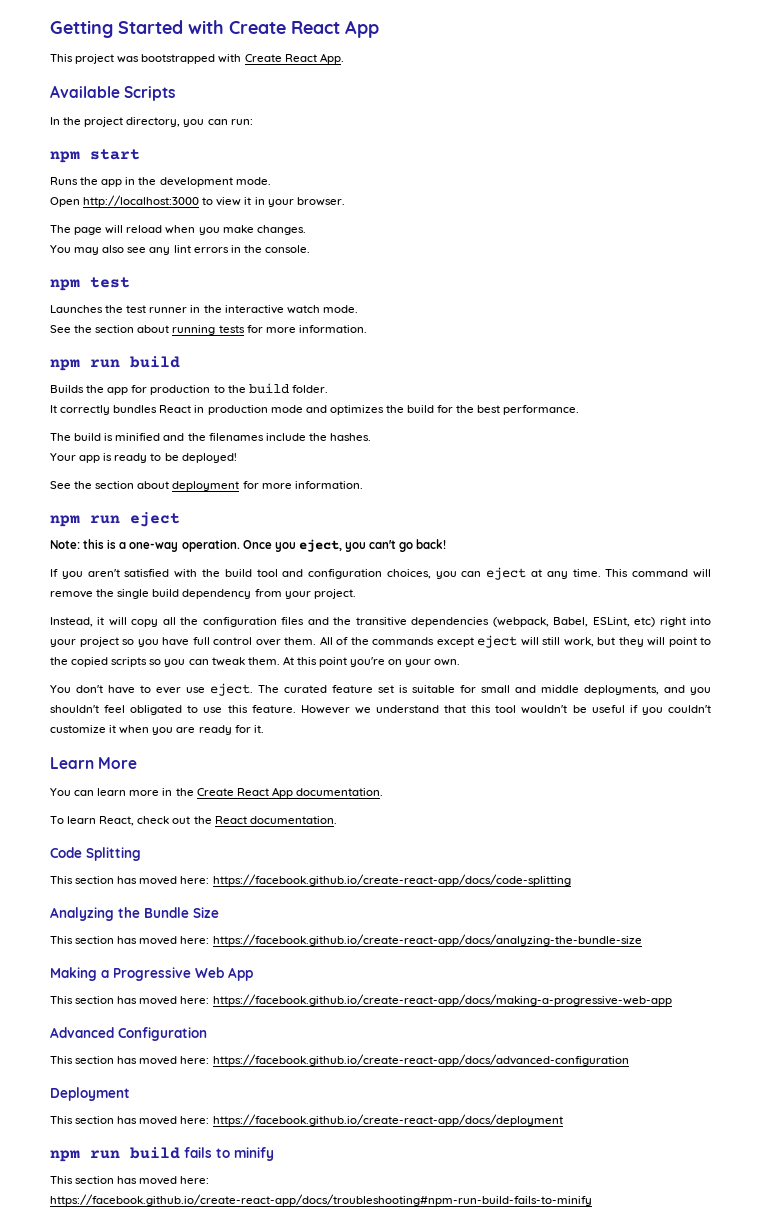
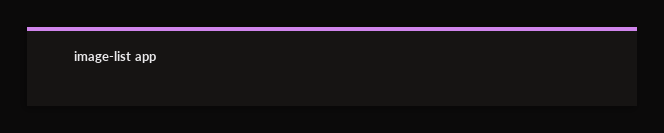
- Getting Started with Create React App
- This project was bootstrapped with Create React App.
- Available Scripts
- In the project directory, you can run:
- npm start
- Runs the app in the development mode.
- Open http://localhost:3000 to view it in your browser.
- The page will reload when you make changes.
- You may also see any lint errors in the console.
- npm test
- Launches the test runner in the interactive watch mode.
- See the section about running tests for more information.
- npm run build
- Builds the app for production to the build folder.
- It correctly bundles React in production mode and optimizes the build for the best performance.
- The build is minified and the filenames include the hashes.
- Your app is ready to be deployed!
- See the section about deployment for more information.
- npm run eject
- Note: this is a one-way operation. Once you eject, you can't go back!
- If you aren't satisfied with the build tool and configuration choices, you can eject at any time. This command will remove the single build dependency from your project.
- Instead, it will copy all the configuration files and the transitive dependencies (webpack, Babel, ESLint, etc) right into your project so you have full control over them. All of the commands except eject will still work, but they will point to the copied scripts so you can tweak them. At this point you're on your own.
- You don't have to ever use eject. The curated feature set is suitable for small and middle deployments, and you shouldn't feel obligated to use this feature. However we understand that this tool wouldn't be useful if you couldn't customize it when you are ready for it.
- Learn More
- You can learn more in the Create React App documentation.
- To learn React, check out the React documentation.
- Code Splitting
- This section has moved here: https://facebook.github.io/create-react-app/docs/code-splitting
- Analyzing the Bundle Size
- This section has moved here: https://facebook.github.io/create-react-app/docs/analyzing-the-bundle-size
- Making a Progressive Web App
- This section has moved here: https://facebook.github.io/create-react-app/docs/making-a-progressive-web-app
- Advanced Configuration
- This section has moved here: https://facebook.github.io/create-react-app/docs/advanced-configuration
- Deployment
- This section has moved here: https://facebook.github.io/create-react-app/docs/deployment
- npm run build fails to minify
- This section has moved here: https://facebook.github.io/create-react-app/docs/troubleshooting#npm-run-build-fails-to-minify
+ image-list app

